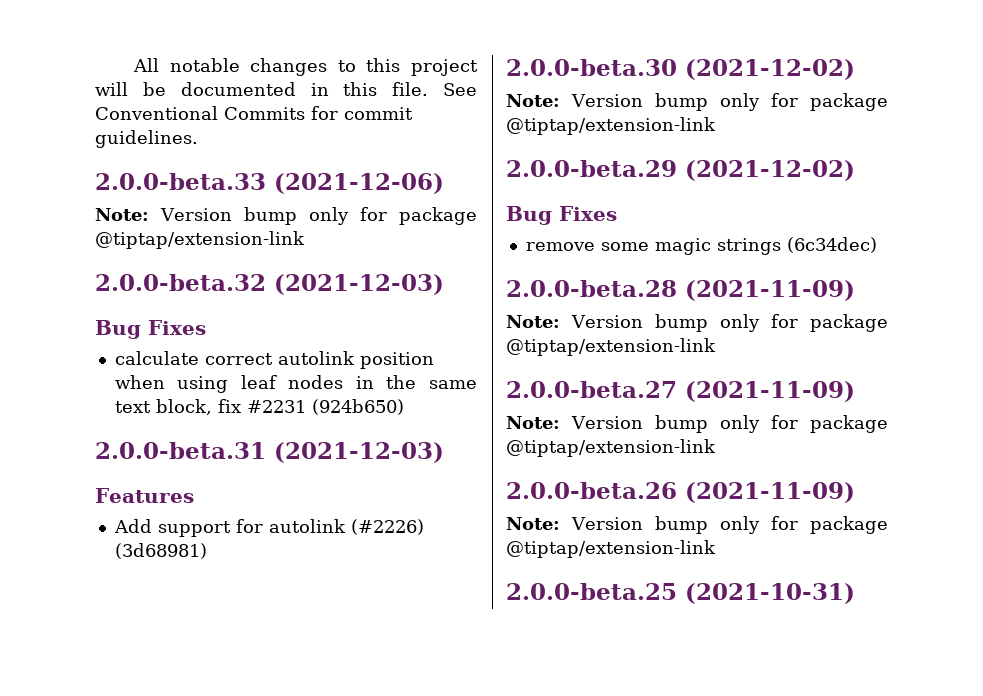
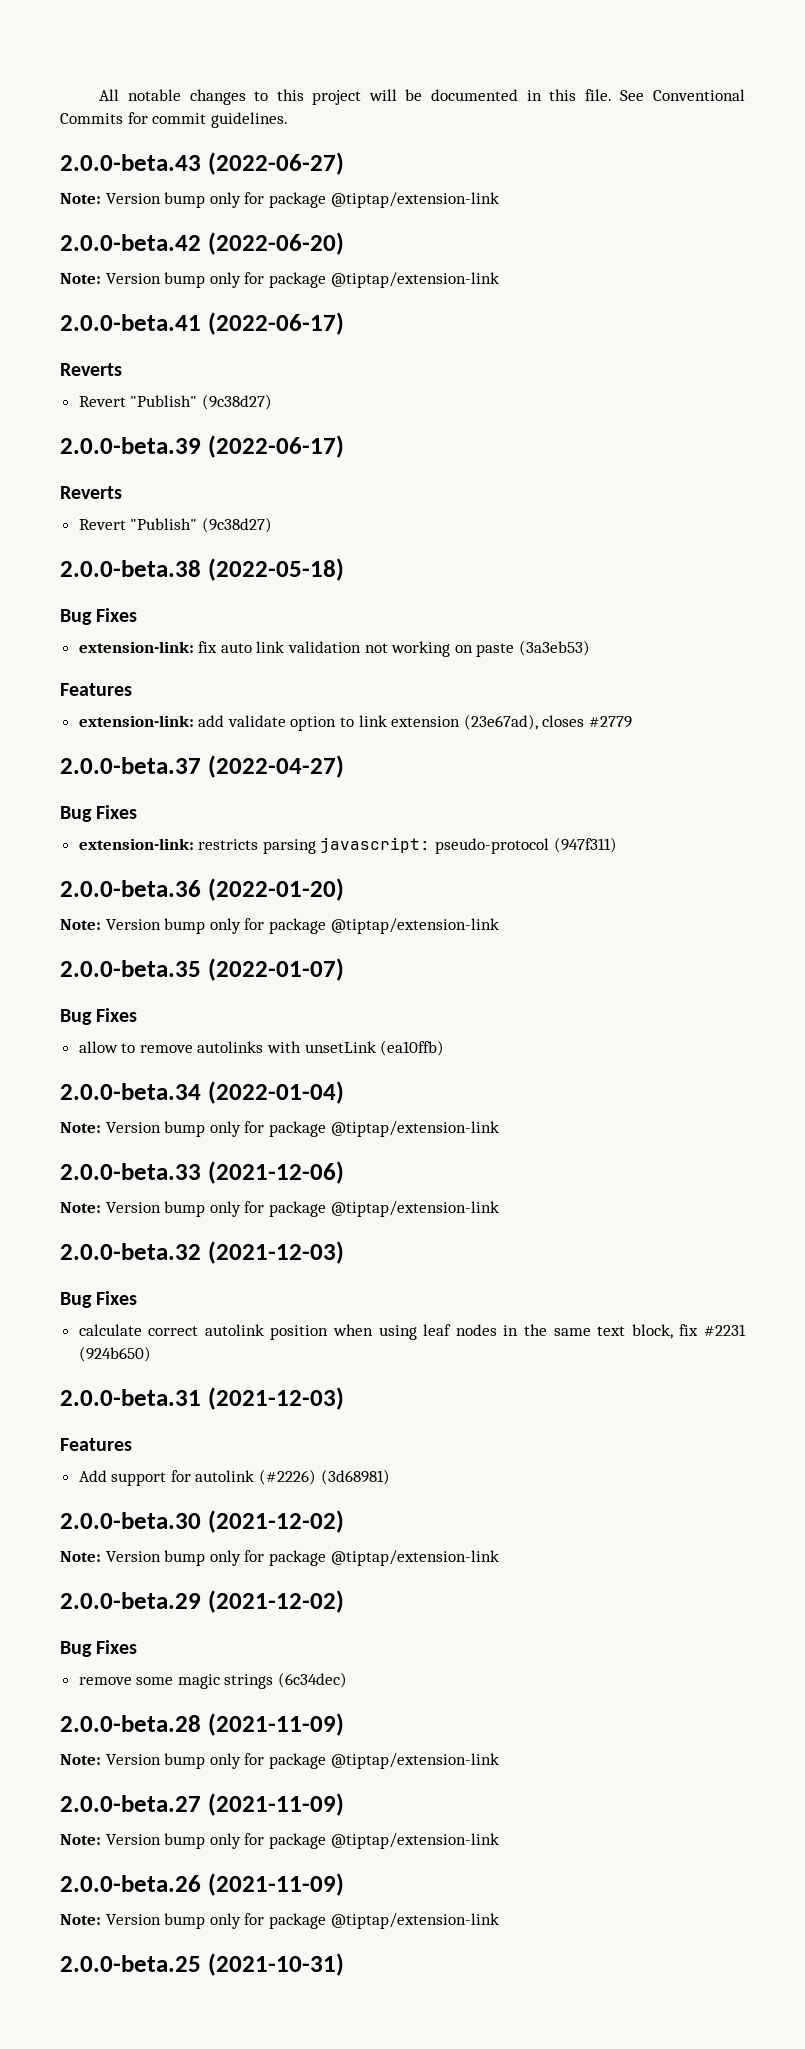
+ 2.0.0-beta.43 (2022-06-27)
+ Note: Version bump only for package @tiptap/extension-link
+ 2.0.0-beta.42 (2022-06-20)
+ Note: Version bump only for package @tiptap/extension-link
+ 2.0.0-beta.41 (2022-06-17)
+ Reverts
+ Revert "Publish" (9c38d27)
+ 2.0.0-beta.39 (2022-06-17)
+ Reverts
+ Revert "Publish" (9c38d27)
+ 2.0.0-beta.38 (2022-05-18)
+ Bug Fixes
+ extension-link: fix auto link validation not working on paste (3a3eb53)
+ Features
+ extension-link: add validate option to link extension (23e67ad), closes #2779
+ 2.0.0-beta.37 (2022-04-27)
+ Bug Fixes
+ extension-link: restricts parsing javascript: pseudo-protocol (947f311)
+ 2.0.0-beta.36 (2022-01-20)
+ Note: Version bump only for package @tiptap/extension-link
+ 2.0.0-beta.35 (2022-01-07)
+ Bug Fixes
+ allow to remove autolinks with unsetLink (ea10ffb)
+ 2.0.0-beta.34 (2022-01-04)
+ Note: Version bump only for package @tiptap/extension-link

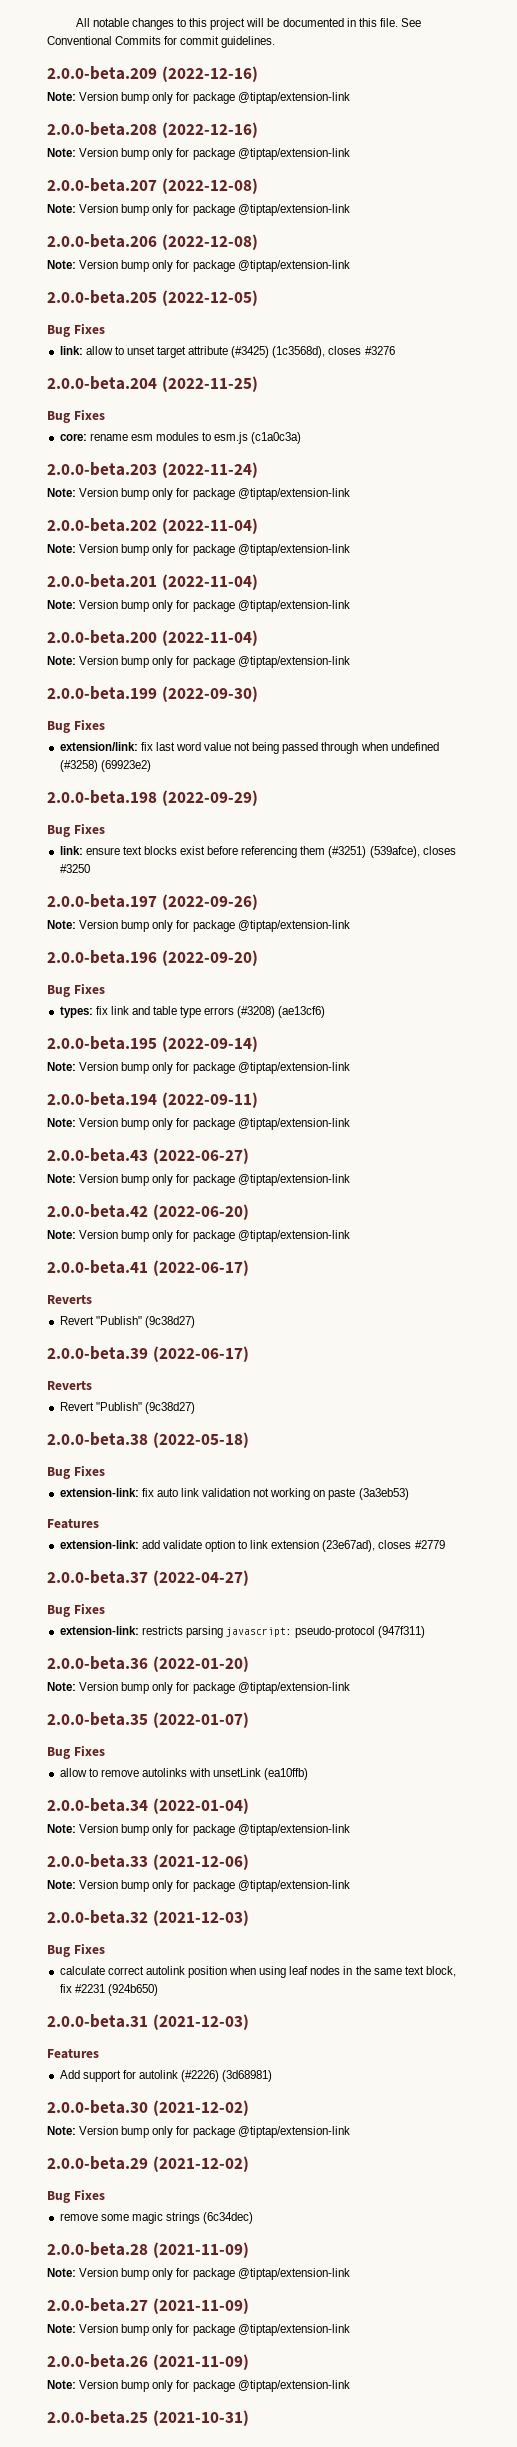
+ 2.0.0-beta.209 (2022-12-16)
+ Note: Version bump only for package @tiptap/extension-link
+ 2.0.0-beta.208 (2022-12-16)
+ Note: Version bump only for package @tiptap/extension-link
+ 2.0.0-beta.207 (2022-12-08)
+ Note: Version bump only for package @tiptap/extension-link
+ 2.0.0-beta.206 (2022-12-08)
+ Note: Version bump only for package @tiptap/extension-link
+ 2.0.0-beta.205 (2022-12-05)
+ Bug Fixes
+ link: allow to unset target attribute (#3425) (1c3568d), closes #3276
+ 2.0.0-beta.204 (2022-11-25)
+ Bug Fixes
+ core: rename esm modules to esm.js (c1a0c3a)
+ 2.0.0-beta.203 (2022-11-24)
+ Note: Version bump only for package @tiptap/extension-link
+ 2.0.0-beta.202 (2022-11-04)
+ Note: Version bump only for package @tiptap/extension-link
+ 2.0.0-beta.201 (2022-11-04)
+ Note: Version bump only for package @tiptap/extension-link
+ 2.0.0-beta.200 (2022-11-04)
+ Note: Version bump only for package @tiptap/extension-link
+ 2.0.0-beta.199 (2022-09-30)
+ Bug Fixes
+ extension/link: fix last word value not being passed through when undefined (#3258) (69923e2)
+ 2.0.0-beta.198 (2022-09-29)
+ Bug Fixes
+ link: ensure text blocks exist before referencing them (#3251) (539afce), closes #3250
+ 2.0.0-beta.197 (2022-09-26)
+ Note: Version bump only for package @tiptap/extension-link
+ 2.0.0-beta.196 (2022-09-20)
+ Bug Fixes
+ types: fix link and table type errors (#3208) (ae13cf6)
+ 2.0.0-beta.195 (2022-09-14)
+ Note: Version bump only for package @tiptap/extension-link
+ 2.0.0-beta.194 (2022-09-11)
+ Note: Version bump only for package @tiptap/extension-link

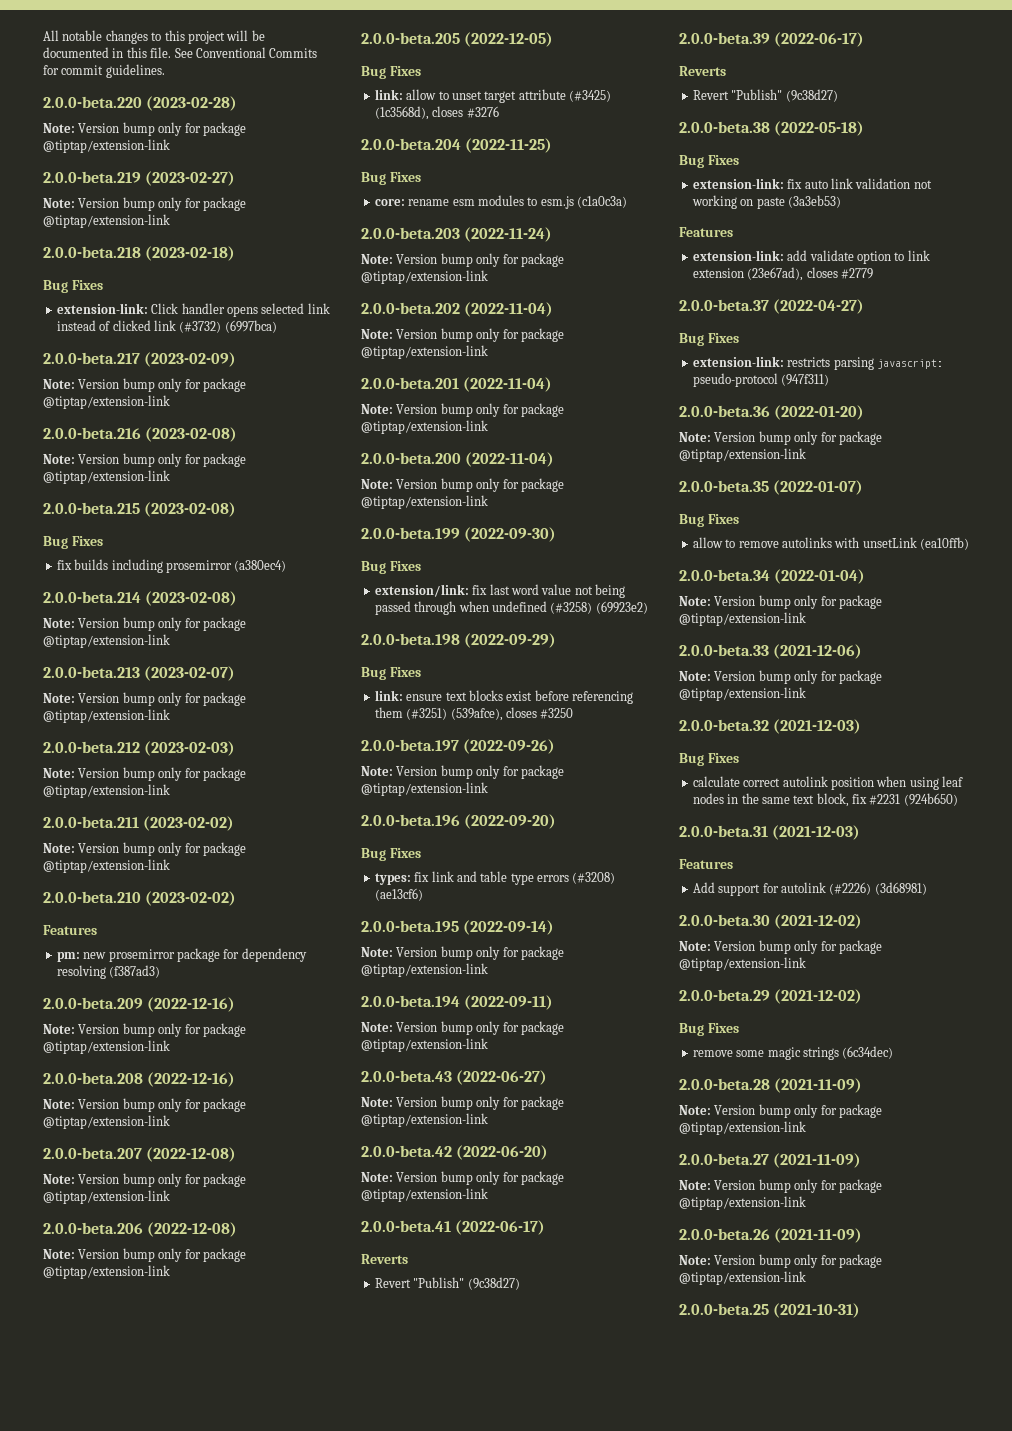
+ 2.0.0-beta.220 (2023-02-28)
+ Note: Version bump only for package @tiptap/extension-link
+ 2.0.0-beta.219 (2023-02-27)
+ Note: Version bump only for package @tiptap/extension-link
+ 2.0.0-beta.218 (2023-02-18)
+ Bug Fixes
+ extension-link: Click handler opens selected link instead of clicked link (#3732) (6997bca)
+ 2.0.0-beta.217 (2023-02-09)
+ Note: Version bump only for package @tiptap/extension-link
+ 2.0.0-beta.216 (2023-02-08)
+ Note: Version bump only for package @tiptap/extension-link
+ 2.0.0-beta.215 (2023-02-08)
+ Bug Fixes
+ fix builds including prosemirror (a380ec4)
+ 2.0.0-beta.214 (2023-02-08)
+ Note: Version bump only for package @tiptap/extension-link
+ 2.0.0-beta.213 (2023-02-07)
+ Note: Version bump only for package @tiptap/extension-link
+ 2.0.0-beta.212 (2023-02-03)
+ Note: Version bump only for package @tiptap/extension-link
+ 2.0.0-beta.211 (2023-02-02)
+ Note: Version bump only for package @tiptap/extension-link
+ 2.0.0-beta.210 (2023-02-02)
+ Features
+ pm: new prosemirror package for dependency resolving (f387ad3)

